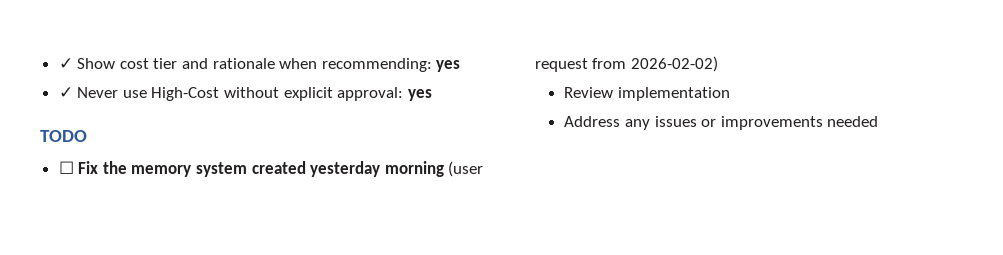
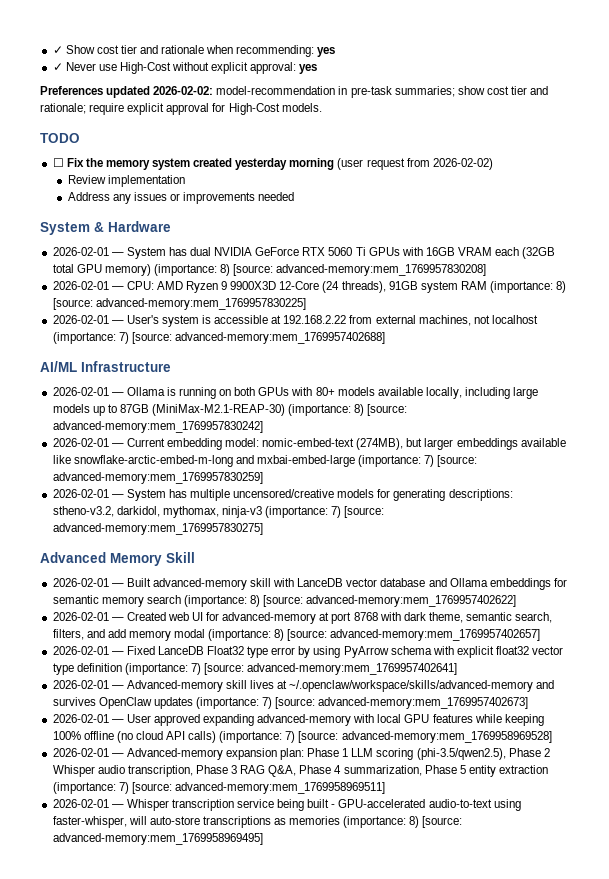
+ Preferences updated 2026-02-02: model-recommendation in pre-task summaries; show cost tier and rationale; require explicit approval for High-Cost models.
+ System & Hardware
+ 2026-02-01 — System has dual NVIDIA GeForce RTX 5060 Ti GPUs with 16GB VRAM each (32GB total GPU memory) (importance: 8) [source: advanced-memory:mem_1769957830208]
+ 2026-02-01 — CPU: AMD Ryzen 9 9900X3D 12-Core (24 threads), 91GB system RAM (importance: 8) [source: advanced-memory:mem_1769957830225]
+ 2026-02-01 — User's system is accessible at 192.168.2.22 from external machines, not localhost (importance: 7) [source: advanced-memory:mem_1769957402688]
+ AI/ML Infrastructure
+ 2026-02-01 — Ollama is running on both GPUs with 80+ models available locally, including large models up to 87GB (MiniMax-M2.1-REAP-30) (importance: 8) [source: advanced-memory:mem_1769957830242]
+ 2026-02-01 — Current embedding model: nomic-embed-text (274MB), but larger embeddings available like snowflake-arctic-embed-m-long and mxbai-embed-large (importance: 7) [source: advanced-memory:mem_1769957830259]
+ 2026-02-01 — System has multiple uncensored/creative models for generating descriptions: stheno-v3.2, darkidol, mythomax, ninja-v3 (importance: 7) [source: advanced-memory:mem_1769957830275]
+ Advanced Memory Skill
+ 2026-02-01 — Built advanced-memory skill with LanceDB vector database and Ollama embeddings for semantic memory search (importance: 8) [source: advanced-memory:mem_1769957402622]
+ 2026-02-01 — Created web UI for advanced-memory at port 8768 with dark theme, semantic search, filters, and add memory modal (importance: 8) [source: advanced-memory:mem_1769957402657]
+ 2026-02-01 — Fixed LanceDB Float32 type error by using PyArrow schema with explicit float32 vector type definition (importance: 7) [source: advanced-memory:mem_1769957402641]
+ 2026-02-01 — Advanced-memory skill lives at ~/.openclaw/workspace/skills/advanced-memory and survives OpenClaw updates (importance: 7) [source: advanced-memory:mem_1769957402673]
+ 2026-02-01 — User approved expanding advanced-memory with local GPU features while keeping 100% offline (no cloud API calls) (importance: 7) [source: advanced-memory:mem_1769958969528]
+ 2026-02-01 — Advanced-memory expansion plan: Phase 1 LLM scoring (phi-3.5/qwen2.5), Phase 2 Whisper audio transcription, Phase 3 RAG Q&A, Phase 4 summarization, Phase 5 entity extraction (importance: 7) [source: advanced-memory:mem_1769958969511]
+ 2026-02-01 — Whisper transcription service being built - GPU-accelerated audio-to-text using faster-whisper, will auto-store transcriptions as memories (importance: 8) [source: advanced-memory:mem_1769958969495]

